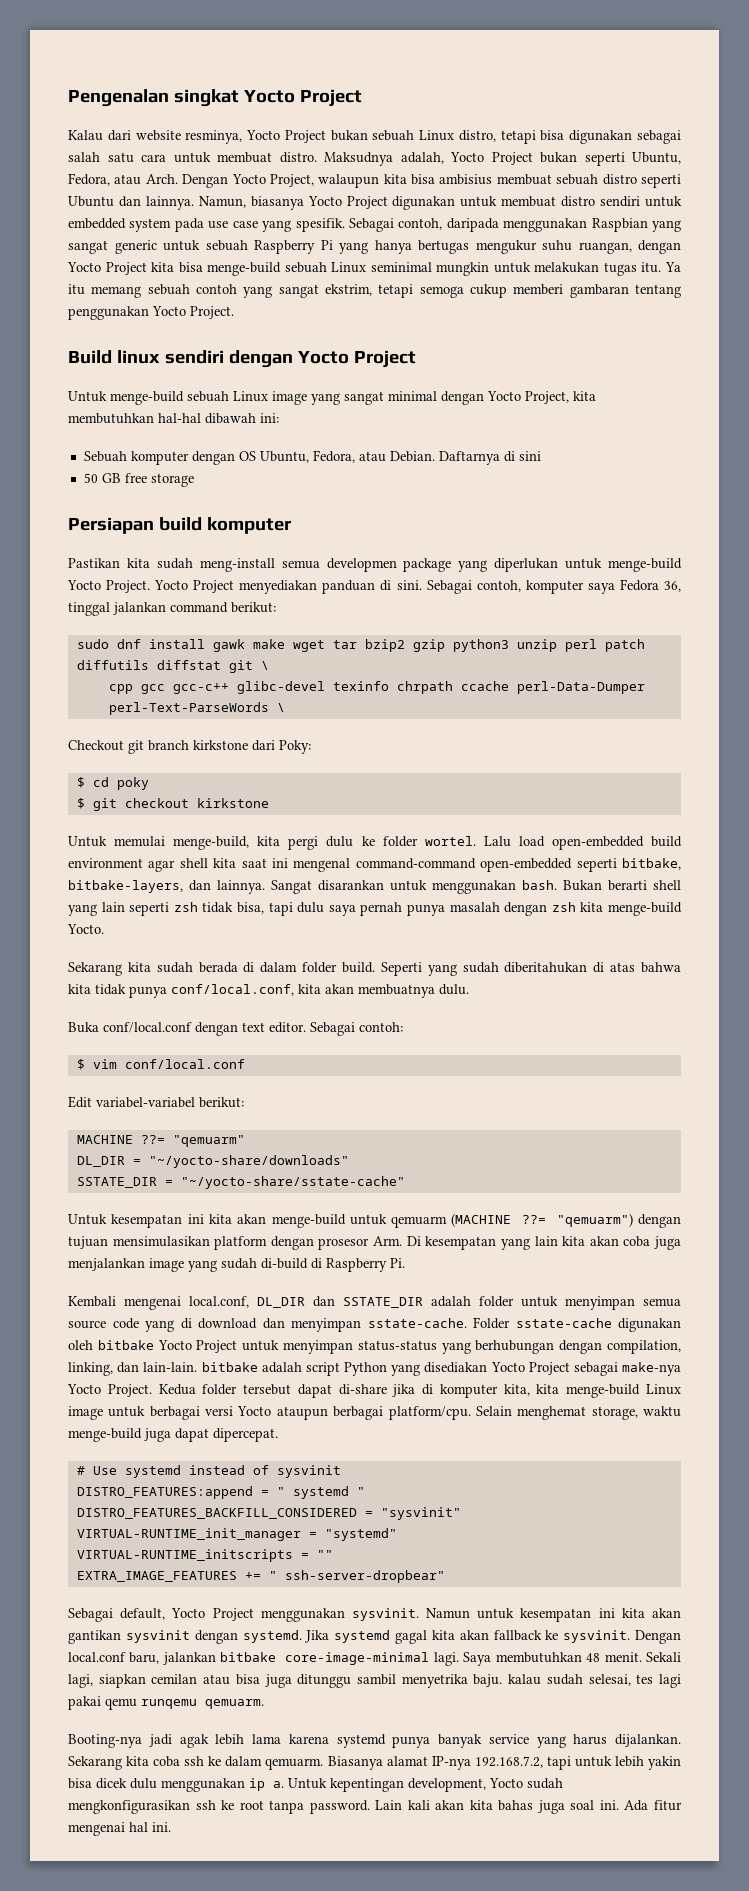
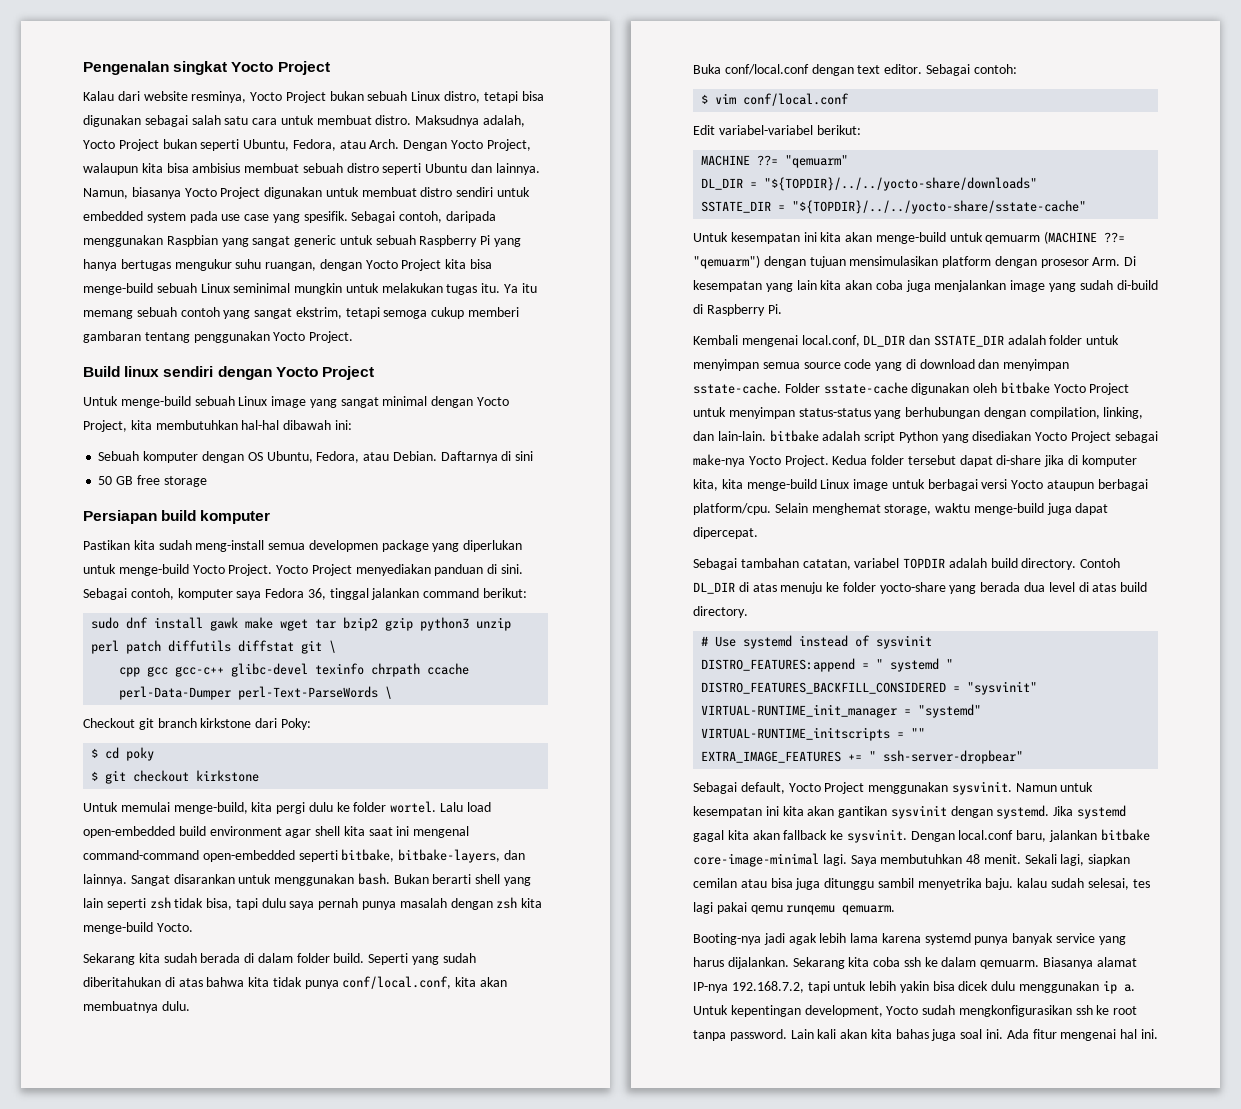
- DL_DIR = "~/yocto-share/downloads"
+ DL_DIR = "${TOPDIR}/../../yocto-share/downloads"
- SSTATE_DIR = "~/yocto-share/sstate-cache"
+ SSTATE_DIR = "${TOPDIR}/../../yocto-share/sstate-cache"
+ Sebagai tambahan catatan, variabel TOPDIR adalah build directory. Contoh DL_DIR di atas menuju ke folder yocto-share yang berada dua level di atas build directory.

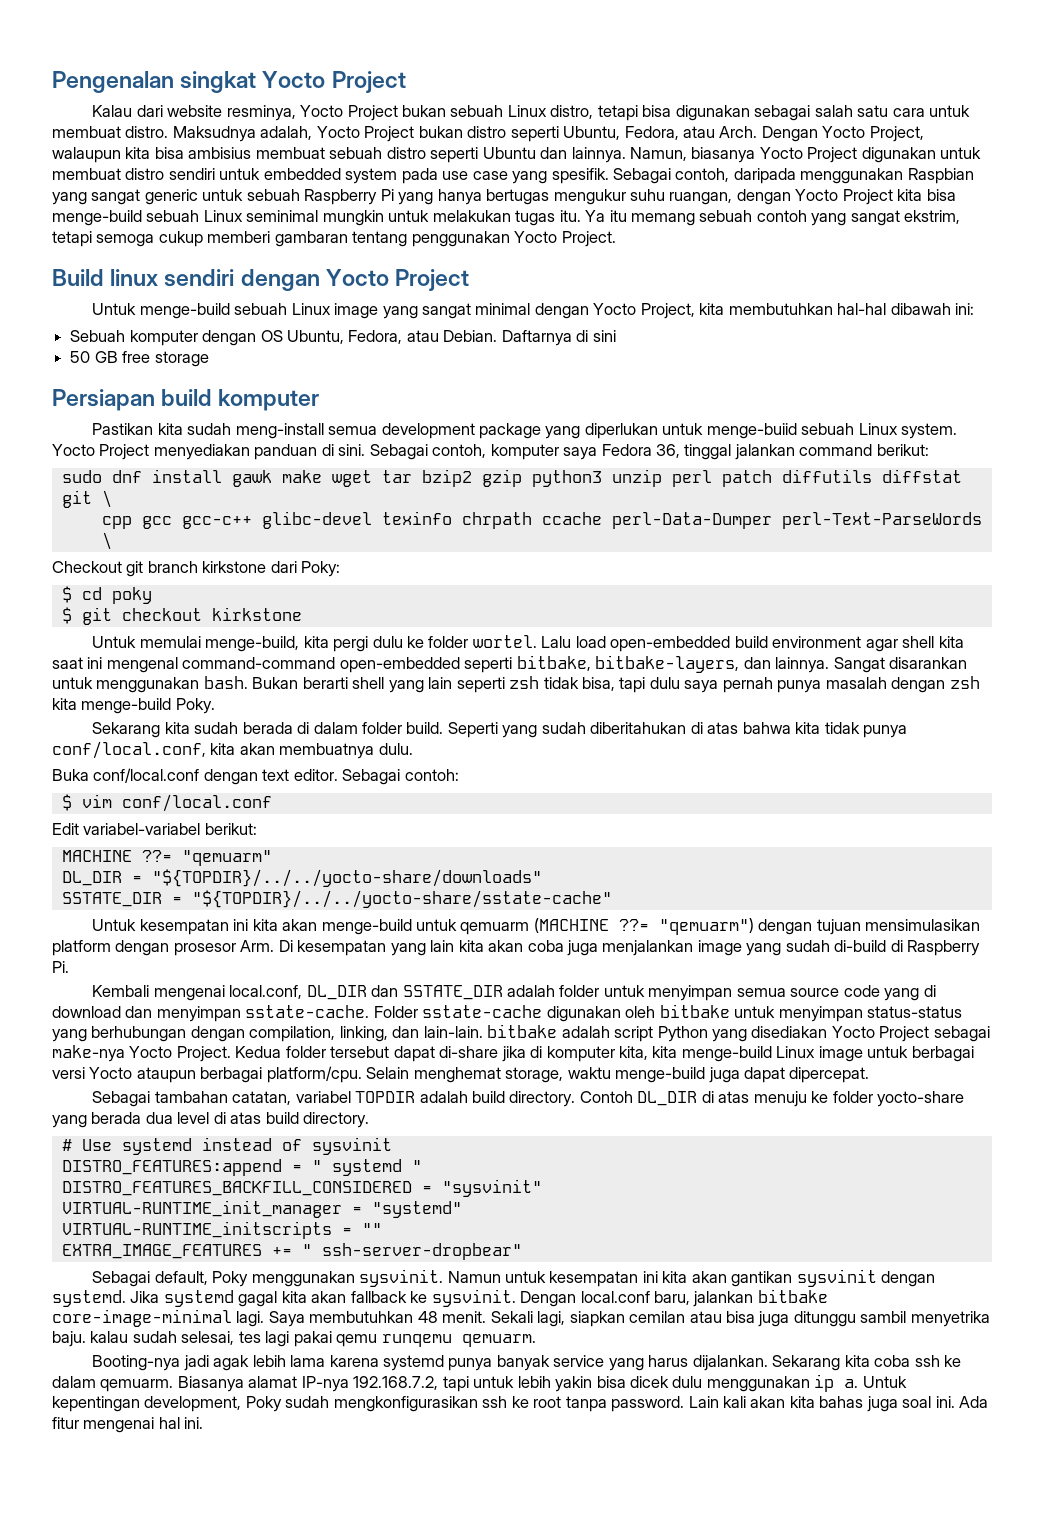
- Maksudnya adalah, Yocto Project bukan seperti Ubuntu, Fedora, atau Arch.
+ Maksudnya adalah, Yocto Project bukan distro seperti Ubuntu, Fedora, atau Arch.
- Pastikan kita sudah meng-install semua developmen package yang diperlukan untuk menge-build Yocto Project.
+ Pastikan kita sudah meng-install semua development package yang diperlukan untuk menge-buiid sebuah Linux system.
- Bukan berarti shell yang lain seperti zsh tidak bisa, tapi dulu saya pernah punya masalah dengan zsh kita menge-build Yocto.
+ Bukan berarti shell yang lain seperti zsh tidak bisa, tapi dulu saya pernah punya masalah dengan zsh kita menge-build Poky.
- Folder sstate-cache digunakan oleh bitbake Yocto Project untuk menyimpan status-status yang berhubungan dengan compilation, linking, dan lain-lain. bitbake adalah script Python yang disediakan Yocto Project sebagai make-nya Yocto Project.
+ Folder sstate-cache digunakan oleh bitbake untuk menyimpan status-status yang berhubungan dengan compilation, linking, dan lain-lain. bitbake adalah script Python yang disediakan Yocto Project sebagai make-nya Yocto Project.
- Sebagai default, Yocto Project menggunakan sysvinit.
+ Sebagai default, Poky menggunakan sysvinit.
- Untuk kepentingan development, Yocto sudah mengkonfigurasikan ssh ke root tanpa password.
+ Untuk kepentingan development, Poky sudah mengkonfigurasikan ssh ke root tanpa password.

